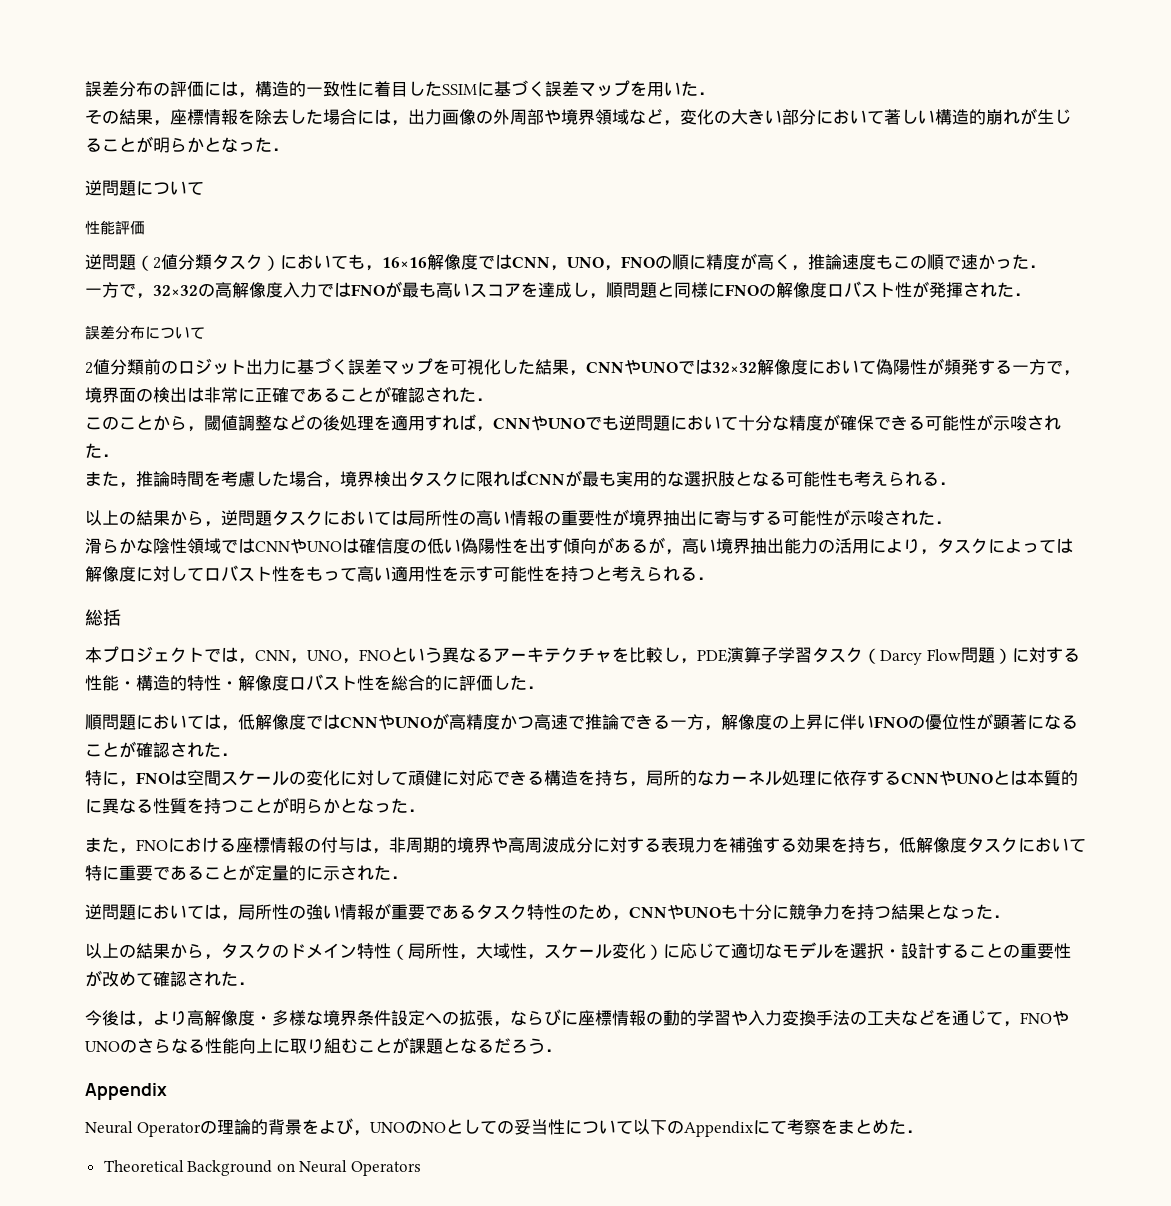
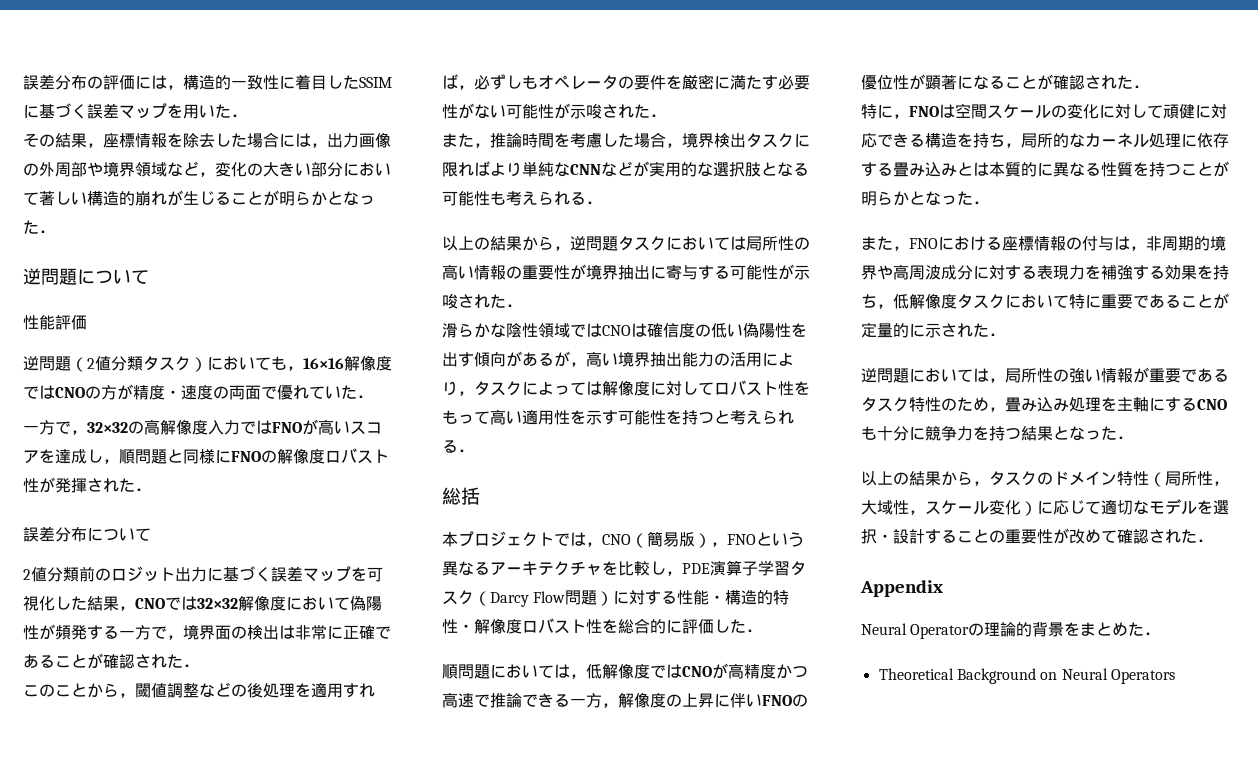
- 逆問題（2値分類タスク）においても，16×16解像度ではCNN，UNO，FNOの順に精度が高く，推論速度もこの順で速かった．
+ 逆問題（2値分類タスク）においても，16×16解像度ではCNOの方が精度・速度の両面で優れていた．
- 一方で，32×32の高解像度入力ではFNOが最も高いスコアを達成し，順問題と同様にFNOの解像度ロバスト性が発揮された．
+ 一方で，32×32の高解像度入力ではFNOが高いスコアを達成し，順問題と同様にFNOの解像度ロバスト性が発揮された．
- 2値分類前のロジット出力に基づく誤差マップを可視化した結果，CNNやUNOでは32×32解像度において偽陽性が頻発する一方で，境界面の検出は非常に正確であることが確認された．
+ 2値分類前のロジット出力に基づく誤差マップを可視化した結果，CNOでは32×32解像度において偽陽性が頻発する一方で，境界面の検出は非常に正確であることが確認された．
- このことから，閾値調整などの後処理を適用すれば，CNNやUNOでも逆問題において十分な精度が確保できる可能性が示唆された．
+ このことから，閾値調整などの後処理を適用すれば，必ずしもオペレータの要件を厳密に満たす必要性がない可能性が示唆された．
- また，推論時間を考慮した場合，境界検出タスクに限ればCNNが最も実用的な選択肢となる可能性も考えられる．
+ また，推論時間を考慮した場合，境界検出タスクに限ればより単純なCNNなどが実用的な選択肢となる可能性も考えられる．
- 滑らかな陰性領域ではCNNやUNOは確信度の低い偽陽性を出す傾向があるが，高い境界抽出能力の活用により，タスクによっては解像度に対してロバスト性をもって高い適用性を示す可能性を持つと考えられる．
+ 滑らかな陰性領域ではCNOは確信度の低い偽陽性を出す傾向があるが，高い境界抽出能力の活用により，タスクによっては解像度に対してロバスト性をもって高い適用性を示す可能性を持つと考えられる．
- 本プロジェクトでは，CNN，UNO，FNOという異なるアーキテクチャを比較し，PDE演算子学習タスク（Darcy Flow問題）に対する性能・構造的特性・解像度ロバスト性を総合的に評価した．
+ 本プロジェクトでは，CNO（簡易版），FNOという異なるアーキテクチャを比較し，PDE演算子学習タスク（Darcy Flow問題）に対する性能・構造的特性・解像度ロバスト性を総合的に評価した．
- 順問題においては，低解像度ではCNNやUNOが高精度かつ高速で推論できる一方，解像度の上昇に伴いFNOの優位性が顕著になることが確認された．
+ 順問題においては，低解像度ではCNOが高精度かつ高速で推論できる一方，解像度の上昇に伴いFNOの優位性が顕著になることが確認された．
- 特に，FNOは空間スケールの変化に対して頑健に対応できる構造を持ち，局所的なカーネル処理に依存するCNNやUNOとは本質的に異なる性質を持つことが明らかとなった．
+ 特に，FNOは空間スケールの変化に対して頑健に対応できる構造を持ち，局所的なカーネル処理に依存する畳み込みとは本質的に異なる性質を持つことが明らかとなった．
- 逆問題においては，局所性の強い情報が重要であるタスク特性のため，CNNやUNOも十分に競争力を持つ結果となった．
+ 逆問題においては，局所性の強い情報が重要であるタスク特性のため，畳み込み処理を主軸にするCNOも十分に競争力を持つ結果となった．
- 今後は，より高解像度・多様な境界条件設定への拡張，ならびに座標情報の動的学習や入力変換手法の工夫などを通じて，FNOやUNOのさらなる性能向上に取り組むことが課題となるだろう．
- Neural Operatorの理論的背景をよび，UNOのNOとしての妥当性について以下のAppendixにて考察をまとめた．
+ Neural Operatorの理論的背景をまとめた．

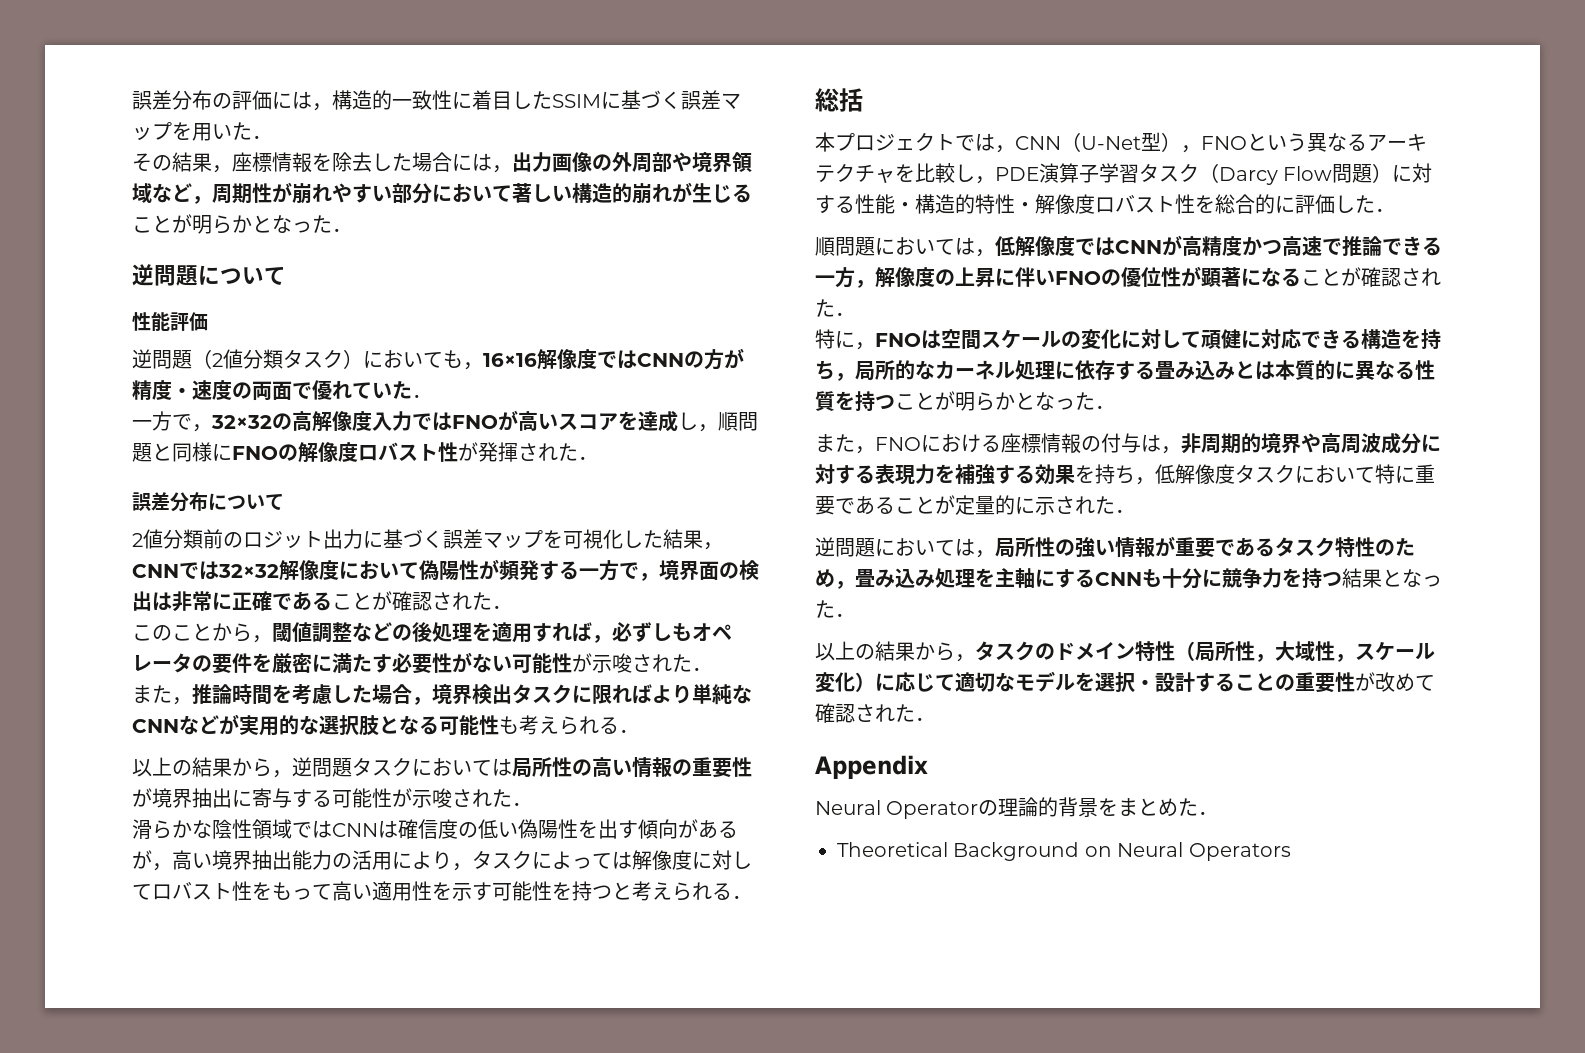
- その結果，座標情報を除去した場合には，出力画像の外周部や境界領域など，変化の大きい部分において著しい構造的崩れが生じることが明らかとなった．
+ その結果，座標情報を除去した場合には，出力画像の外周部や境界領域など，周期性が崩れやすい部分において著しい構造的崩れが生じることが明らかとなった．
- 逆問題（2値分類タスク）においても，16×16解像度ではCNOの方が精度・速度の両面で優れていた．
+ 逆問題（2値分類タスク）においても，16×16解像度ではCNNの方が精度・速度の両面で優れていた．
- 2値分類前のロジット出力に基づく誤差マップを可視化した結果，CNOでは32×32解像度において偽陽性が頻発する一方で，境界面の検出は非常に正確であることが確認された．
+ 2値分類前のロジット出力に基づく誤差マップを可視化した結果，CNNでは32×32解像度において偽陽性が頻発する一方で，境界面の検出は非常に正確であることが確認された．
- 滑らかな陰性領域ではCNOは確信度の低い偽陽性を出す傾向があるが，高い境界抽出能力の活用により，タスクによっては解像度に対してロバスト性をもって高い適用性を示す可能性を持つと考えられる．
+ 滑らかな陰性領域ではCNNは確信度の低い偽陽性を出す傾向があるが，高い境界抽出能力の活用により，タスクによっては解像度に対してロバスト性をもって高い適用性を示す可能性を持つと考えられる．
- 本プロジェクトでは，CNO（簡易版），FNOという異なるアーキテクチャを比較し，PDE演算子学習タスク（Darcy Flow問題）に対する性能・構造的特性・解像度ロバスト性を総合的に評価した．
+ 本プロジェクトでは，CNN（U-Net型），FNOという異なるアーキテクチャを比較し，PDE演算子学習タスク（Darcy Flow問題）に対する性能・構造的特性・解像度ロバスト性を総合的に評価した．
- 順問題においては，低解像度ではCNOが高精度かつ高速で推論できる一方，解像度の上昇に伴いFNOの優位性が顕著になることが確認された．
+ 順問題においては，低解像度ではCNNが高精度かつ高速で推論できる一方，解像度の上昇に伴いFNOの優位性が顕著になることが確認された．
- 逆問題においては，局所性の強い情報が重要であるタスク特性のため，畳み込み処理を主軸にするCNOも十分に競争力を持つ結果となった．
+ 逆問題においては，局所性の強い情報が重要であるタスク特性のため，畳み込み処理を主軸にするCNNも十分に競争力を持つ結果となった．

